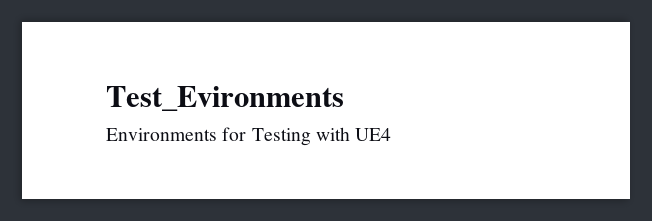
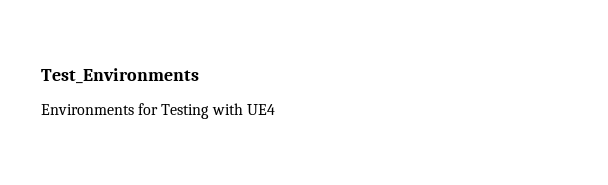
- Test_Evironments
+ Test_Environments

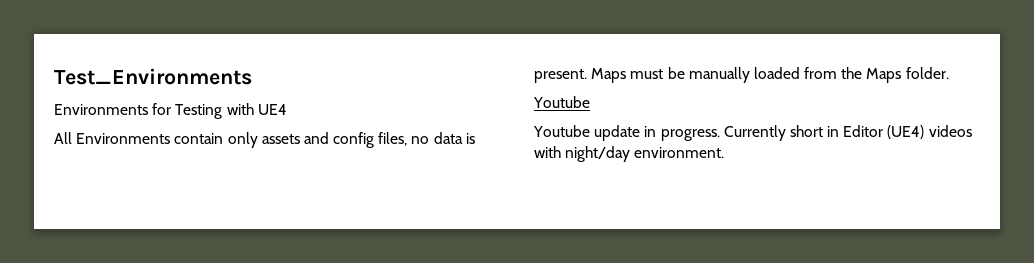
+ All Environments contain only assets and config files, no data is present. Maps must be manually loaded from the Maps folder.
+ Youtube
+ Youtube update in progress. Currently short in Editor (UE4) videos with night/day environment.

